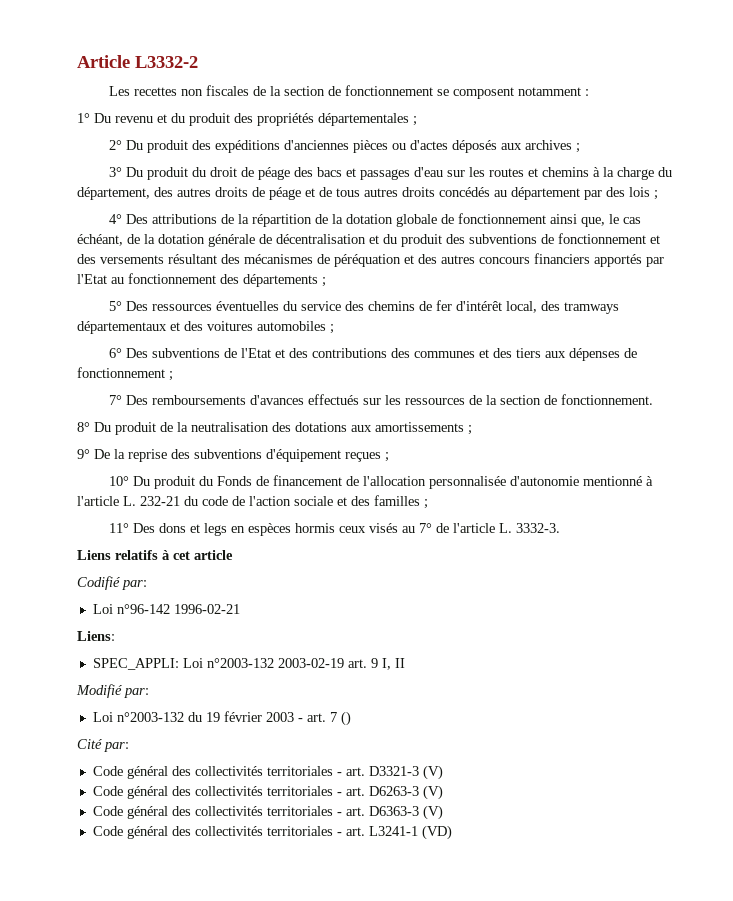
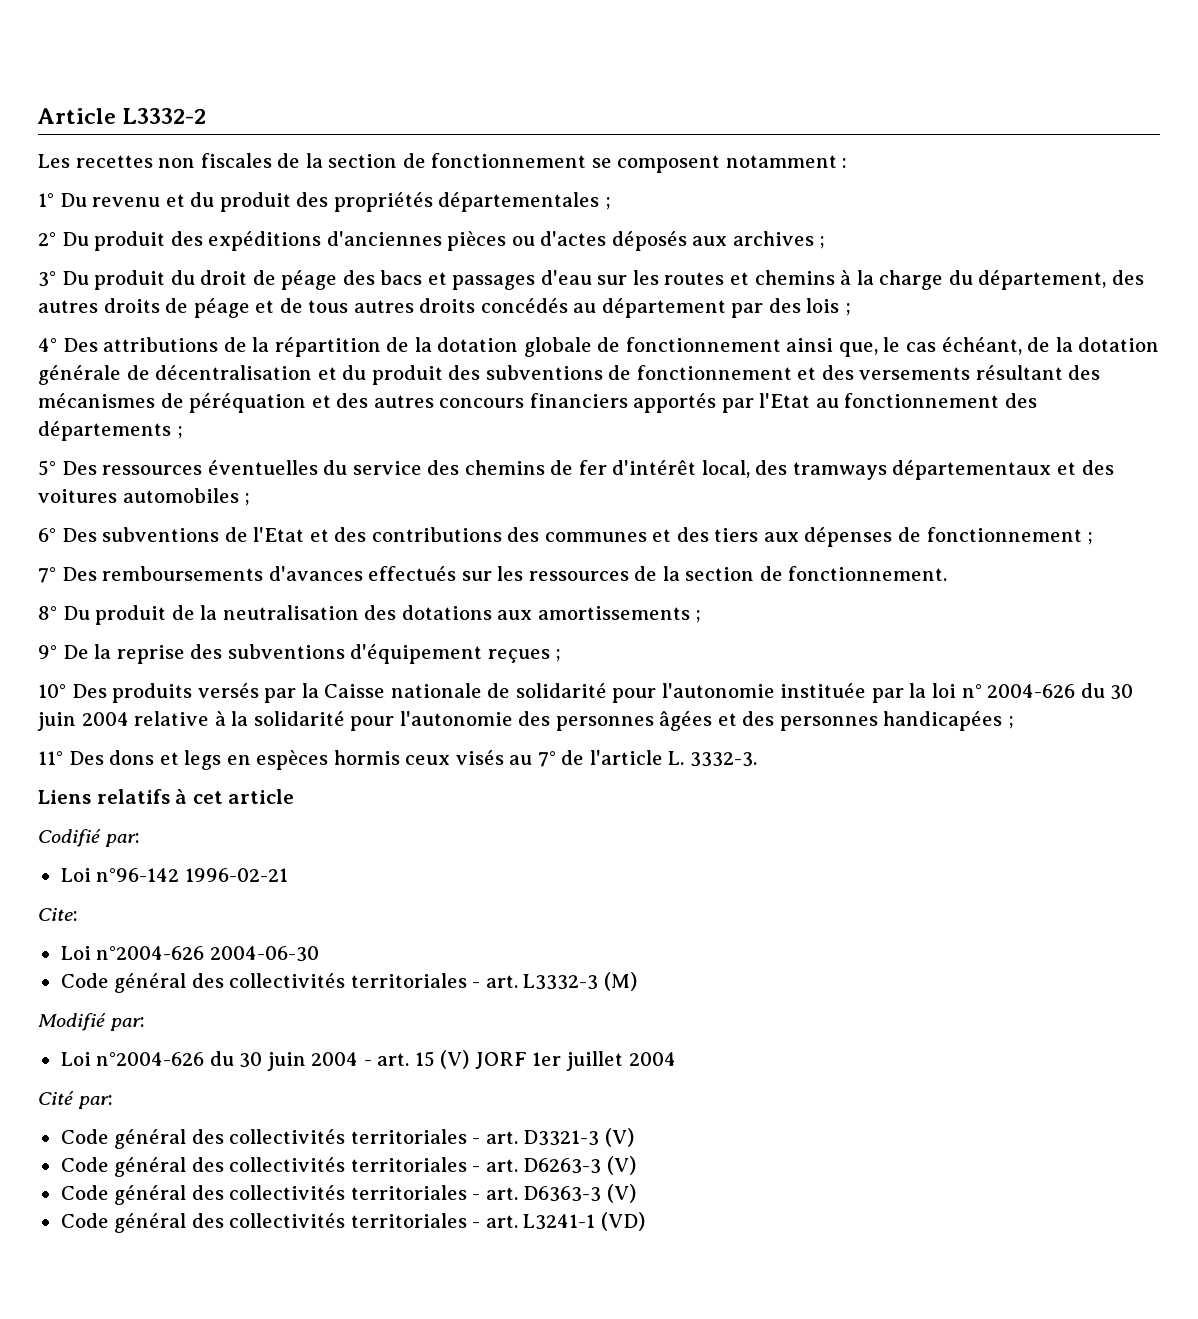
- 10° Du produit du Fonds de financement de l'allocation personnalisée d'autonomie mentionné à l'article L. 232-21 du code de l'action sociale et des familles ;
+ 10° Des produits versés par la Caisse nationale de solidarité pour l'autonomie instituée par la loi n° 2004-626 du 30 juin 2004 relative à la solidarité pour l'autonomie des personnes âgées et des personnes handicapées ;
- Liens:
- SPEC_APPLI: Loi n°2003-132 2003-02-19 art. 9 I, II
+ Cite:
+ Loi n°2004-626 2004-06-30
+ Code général des collectivités territoriales - art. L3332-3 (M)
  Modifié par:
- Loi n°2003-132 du 19 février 2003 - art. 7 ()
+ Loi n°2004-626 du 30 juin 2004 - art. 15 (V) JORF 1er juillet 2004

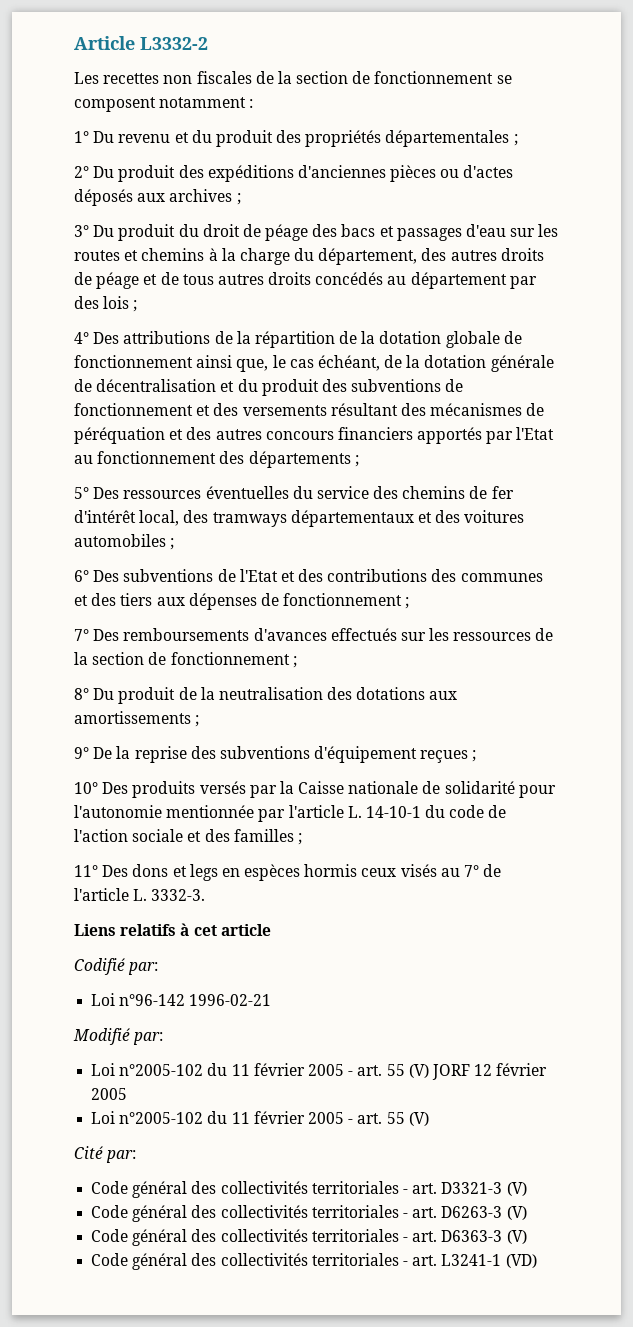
- 7° Des remboursements d'avances effectués sur les ressources de la section de fonctionnement.
+ 7° Des remboursements d'avances effectués sur les ressources de la section de fonctionnement ;
- 10° Des produits versés par la Caisse nationale de solidarité pour l'autonomie instituée par la loi n° 2004-626 du 30 juin 2004 relative à la solidarité pour l'autonomie des personnes âgées et des personnes handicapées ;
+ 10° Des produits versés par la Caisse nationale de solidarité pour l'autonomie mentionnée par l'article L. 14-10-1 du code de l'action sociale et des familles ;
- Cite:
- Loi n°2004-626 2004-06-30
- Code général des collectivités territoriales - art. L3332-3 (M)
  Modifié par:
- Loi n°2004-626 du 30 juin 2004 - art. 15 (V) JORF 1er juillet 2004
+ Loi n°2005-102 du 11 février 2005 - art. 55 (V) JORF 12 février 2005
+ Loi n°2005-102 du 11 février 2005 - art. 55 (V)

